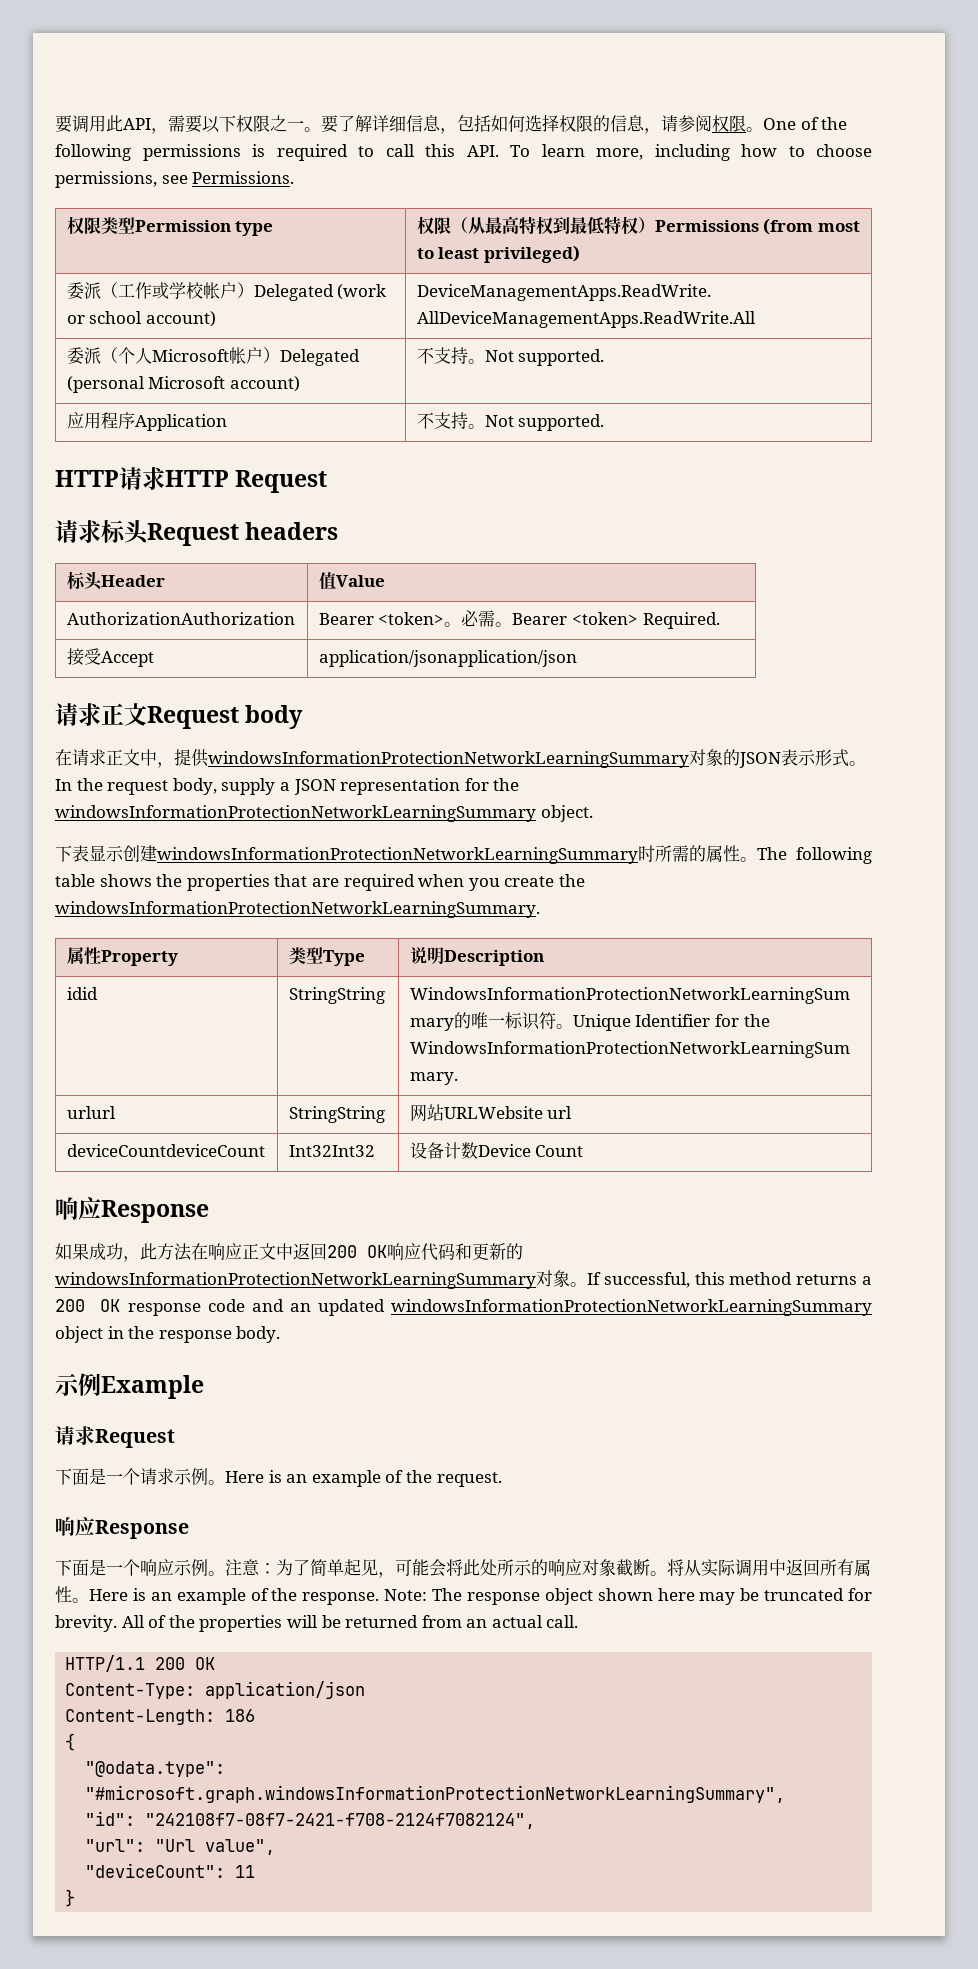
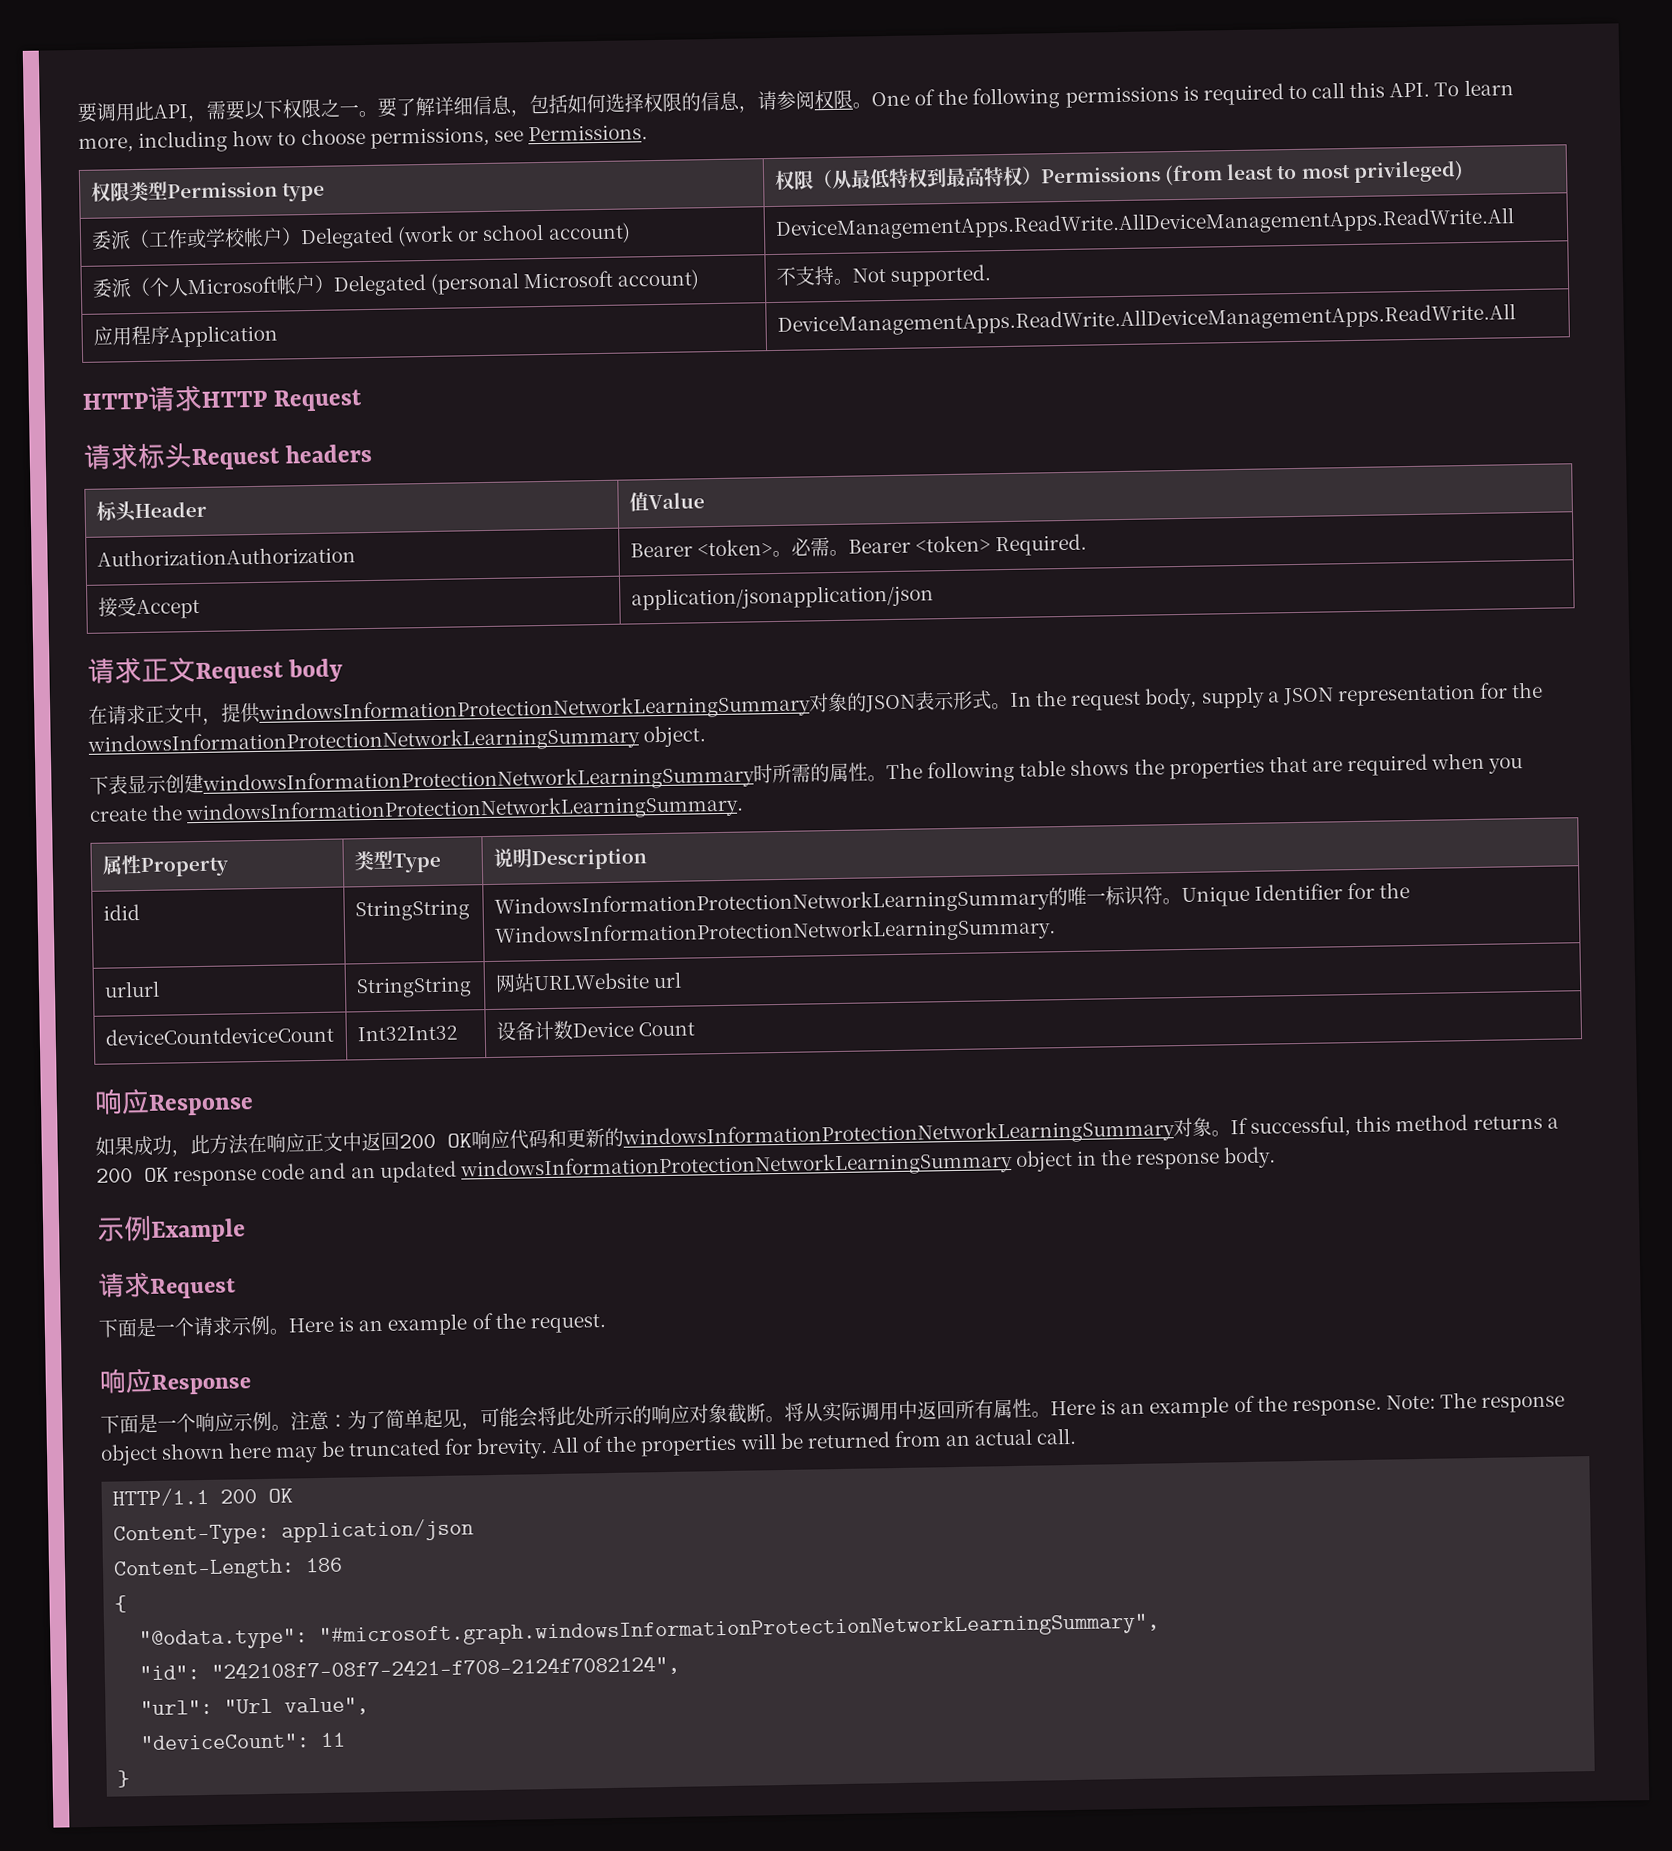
- 权限类型Permission type | 权限（从最高特权到最低特权）Permissions (from most to least privileged)
+ 权限类型Permission type | 权限（从最低特权到最高特权）Permissions (from least to most privileged)
- 应用程序Application | 不支持。Not supported.
+ 应用程序Application | DeviceManagementApps.ReadWrite.AllDeviceManagementApps.ReadWrite.All

